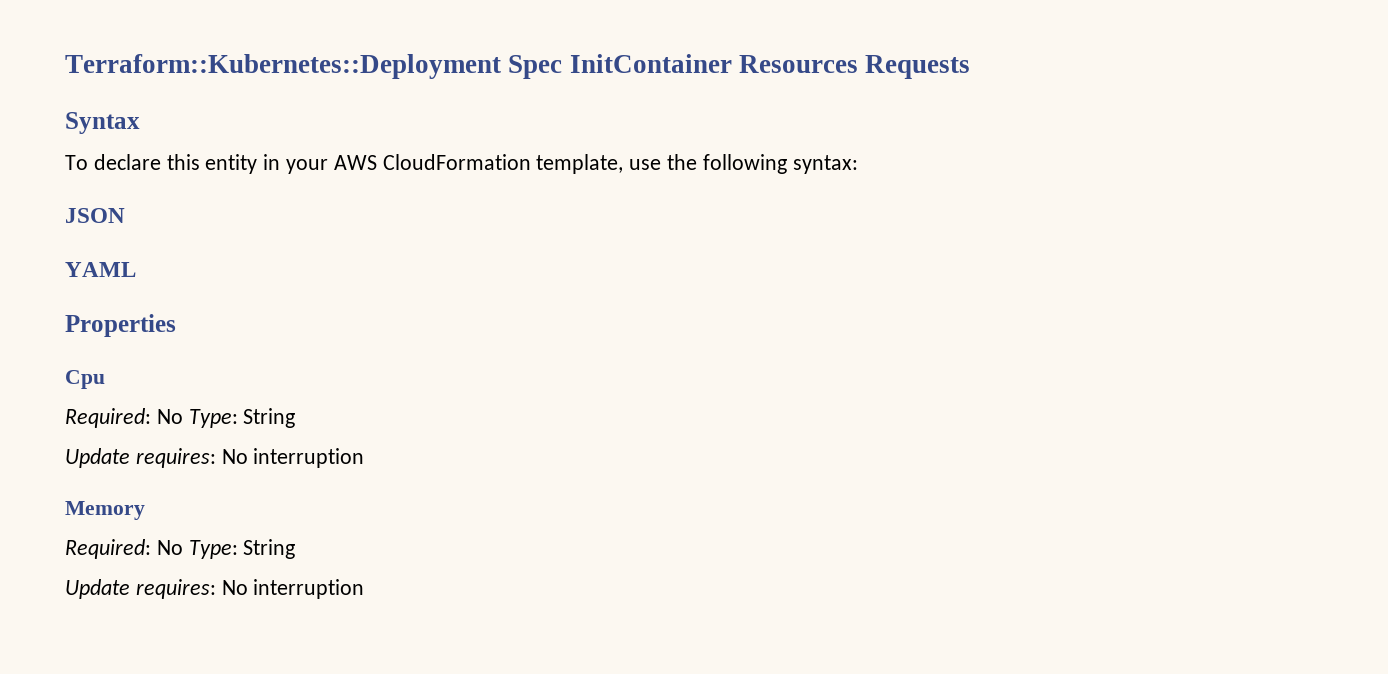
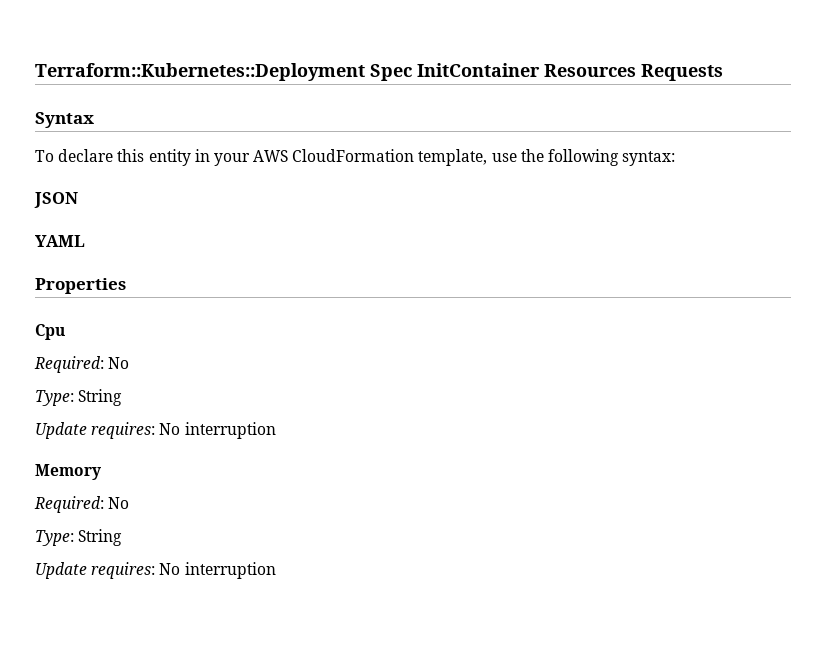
  Cpu
- Required: No Type: String
+ Required: No
+ Type: String
  Memory
- Required: No Type: String
+ Required: No
+ Type: String

